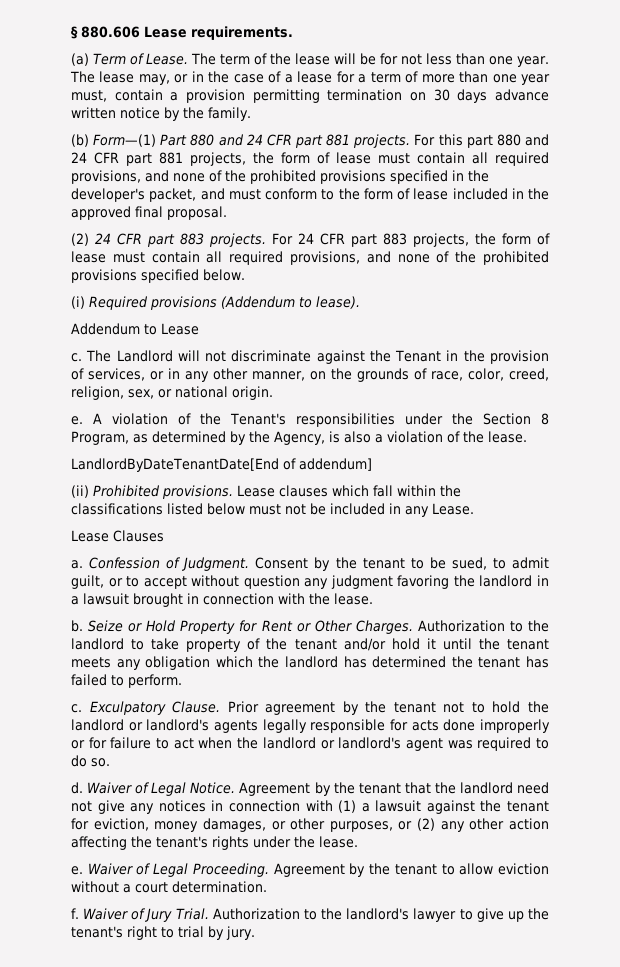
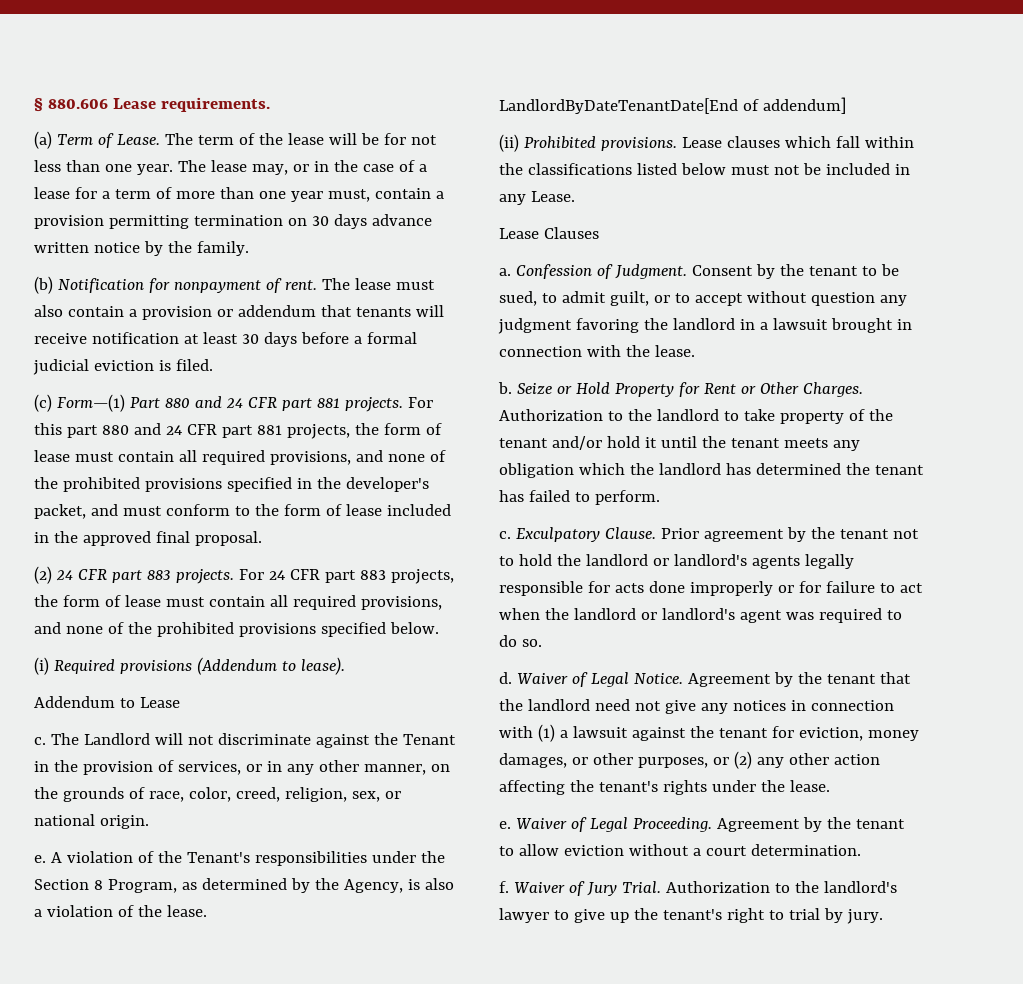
- (b) Form—(1) Part 880 and 24 CFR part 881 projects.
+ (b) Notification for nonpayment of rent. The lease must also contain a provision or addendum that tenants will receive notification at least 30 days before a formal judicial eviction is filed.
+ (c) Form—(1) Part 880 and 24 CFR part 881 projects.

